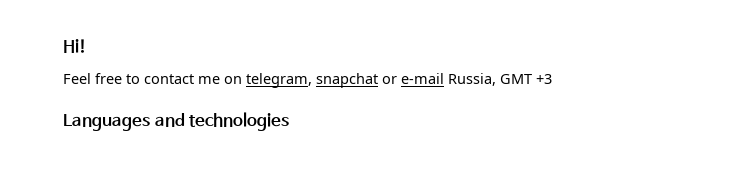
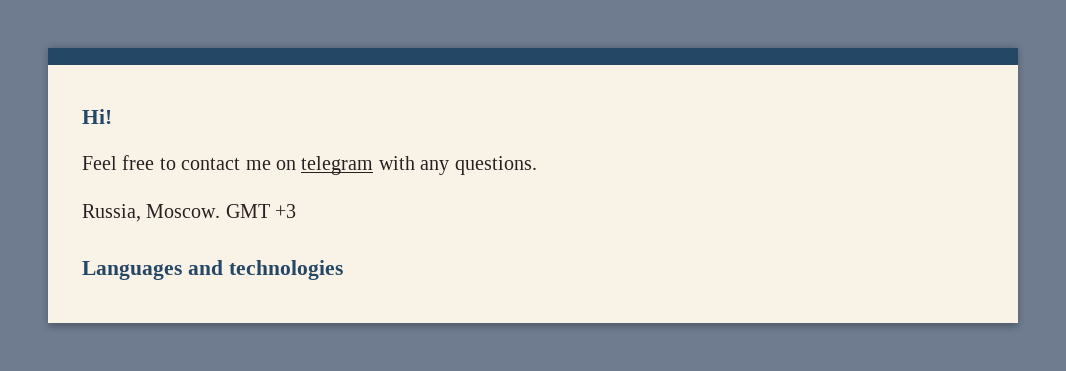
- Feel free to contact me on telegram, snapchat or e-mail Russia, GMT +3
+ Feel free to contact me on telegram with any questions.
+ Russia, Moscow. GMT +3

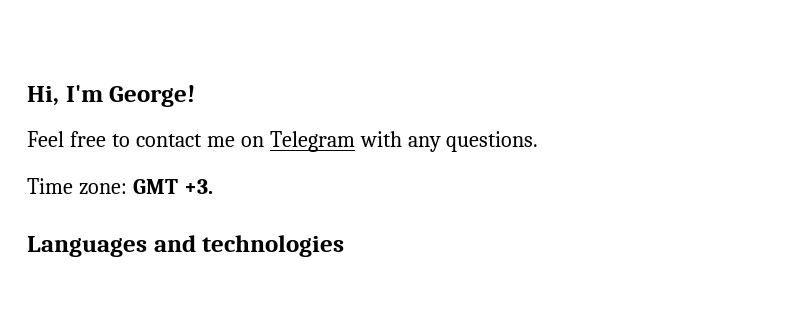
- Hi!
+ Hi, I'm George!
- Feel free to contact me on telegram with any questions.
+ Feel free to contact me on Telegram with any questions.
- Russia, Moscow. GMT +3
+ Time zone: GMT +3.

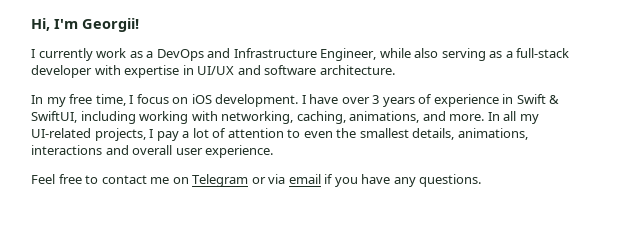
- Hi, I'm George!
+ Hi, I'm Georgii!
+ I currently work as a DevOps and Infrastructure Engineer, while also serving as a full-stack developer with expertise in UI/UX and software architecture.
+ In my free time, I focus on iOS development. I have over 3 years of experience in Swift & SwiftUI, including working with networking, caching, animations, and more. In all my UI-related projects, I pay a lot of attention to even the smallest details, animations, interactions and overall user experience.
- Feel free to contact me on Telegram with any questions.
- Time zone: GMT +3.
- Languages and technologies
+ Feel free to contact me on Telegram or via email if you have any questions.

